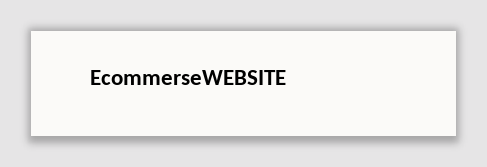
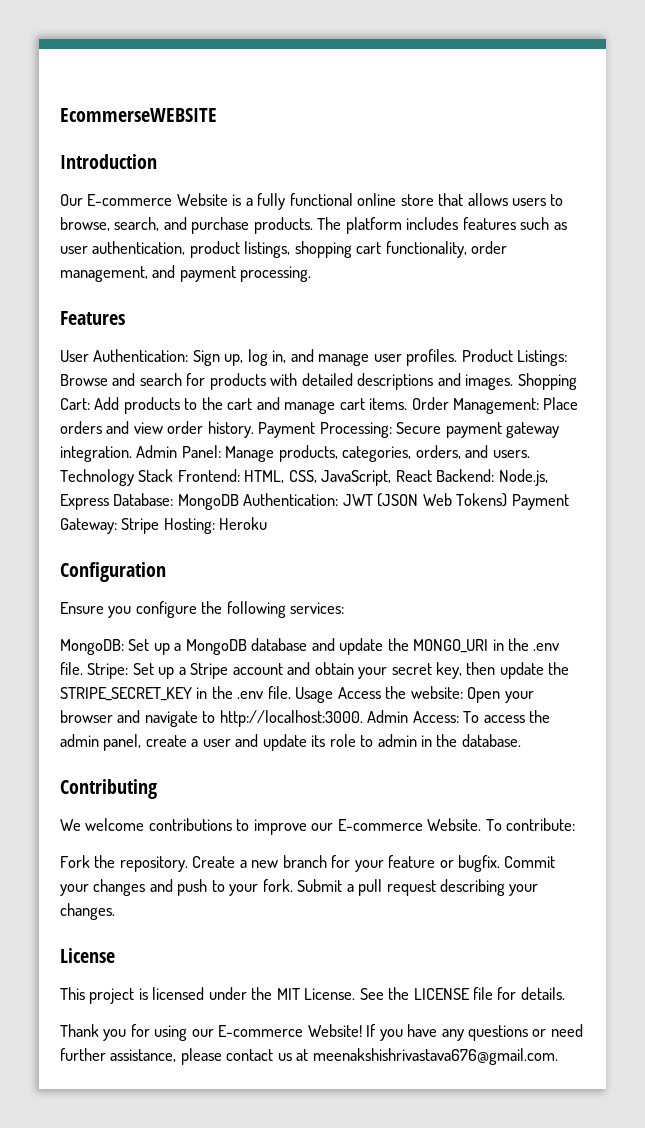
+ Introduction
+ Our E-commerce Website is a fully functional online store that allows users to browse, search, and purchase products. The platform includes features such as user authentication, product listings, shopping cart functionality, order management, and payment processing.
+ Features
+ User Authentication: Sign up, log in, and manage user profiles. Product Listings: Browse and search for products with detailed descriptions and images. Shopping Cart: Add products to the cart and manage cart items. Order Management: Place orders and view order history. Payment Processing: Secure payment gateway integration. Admin Panel: Manage products, categories, orders, and users. Technology Stack Frontend: HTML, CSS, JavaScript, React Backend: Node.js, Express Database: MongoDB Authentication: JWT (JSON Web Tokens) Payment Gateway: Stripe Hosting: Heroku
+ Configuration
+ Ensure you configure the following services:
+ MongoDB: Set up a MongoDB database and update the MONGO_URI in the .env file. Stripe: Set up a Stripe account and obtain your secret key, then update the STRIPE_SECRET_KEY in the .env file. Usage Access the website: Open your browser and navigate to http://localhost:3000. Admin Access: To access the admin panel, create a user and update its role to admin in the database.
+ Contributing
+ We welcome contributions to improve our E-commerce Website. To contribute:
+ Fork the repository. Create a new branch for your feature or bugfix. Commit your changes and push to your fork. Submit a pull request describing your changes.
+ License
+ This project is licensed under the MIT License. See the LICENSE file for details.
+ Thank you for using our E-commerce Website! If you have any questions or need further assistance, please contact us at meenakshishrivastava676@gmail.com.

